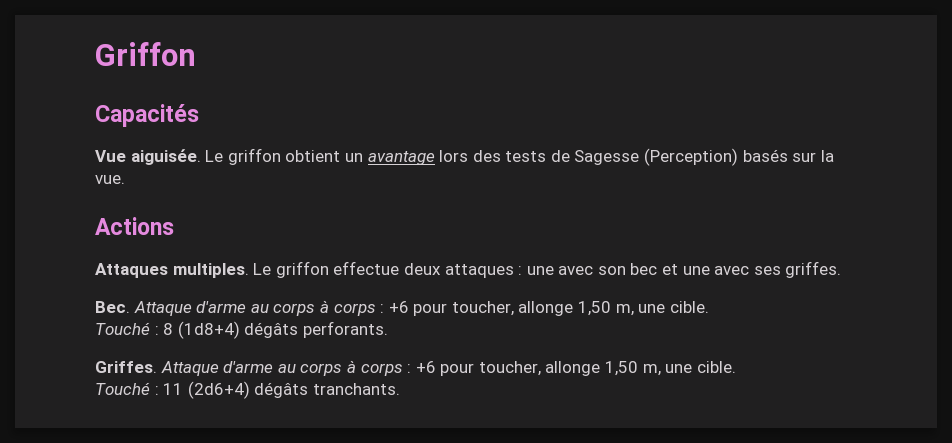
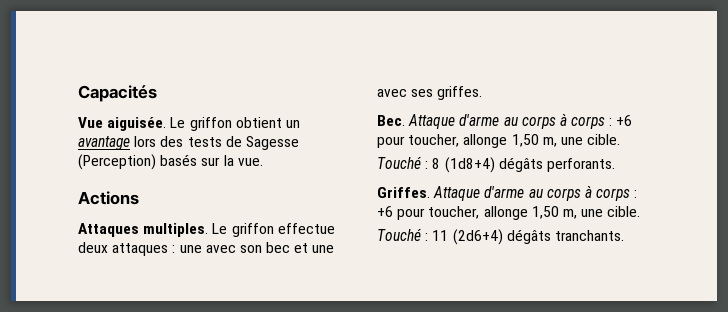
- Griffon

